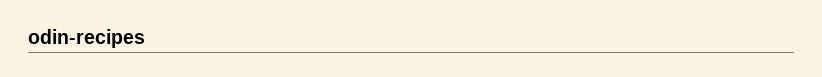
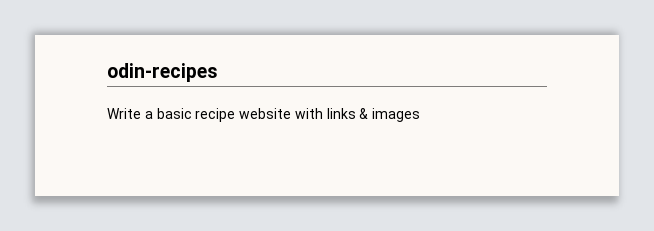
+ Write a basic recipe website with links & images

